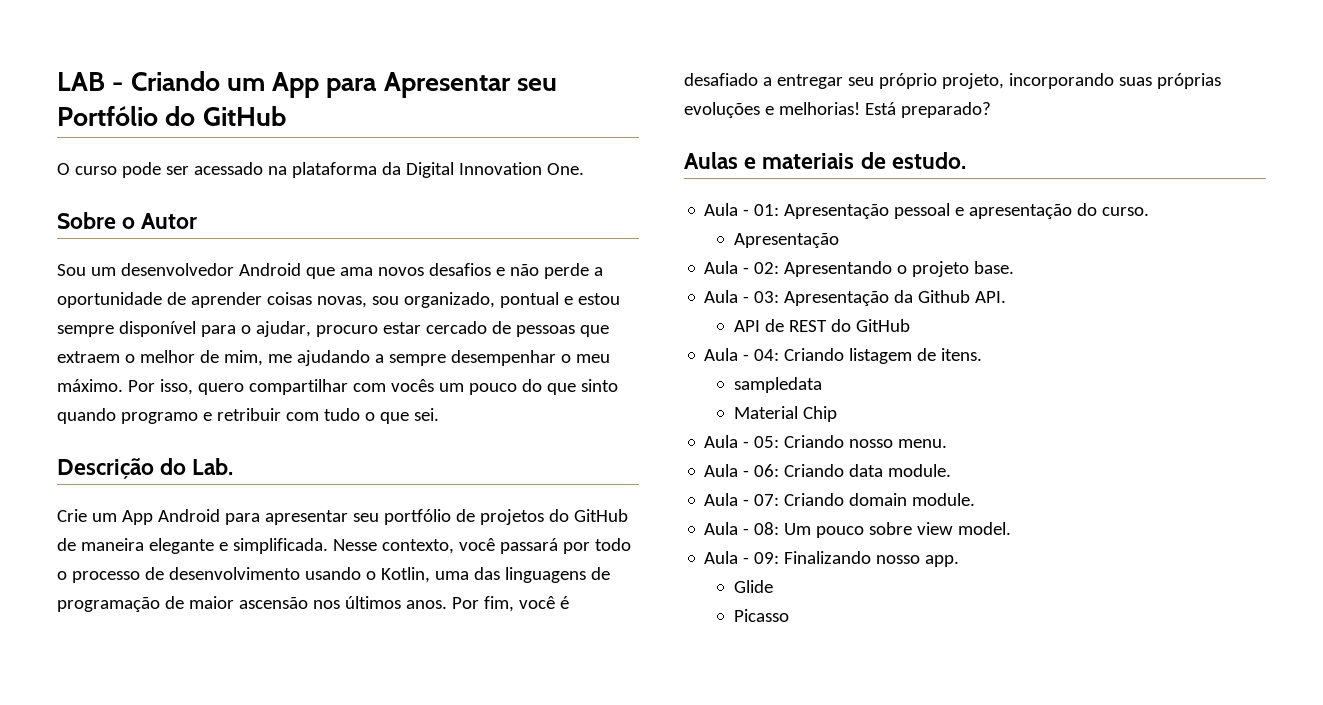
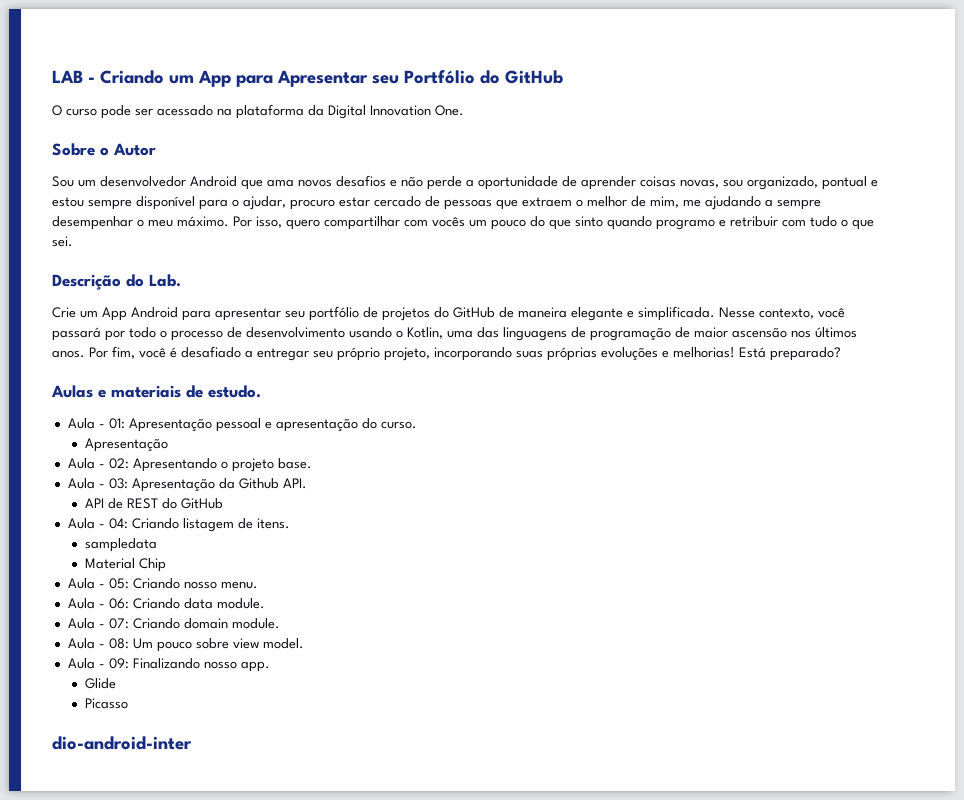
+ dio-android-inter

